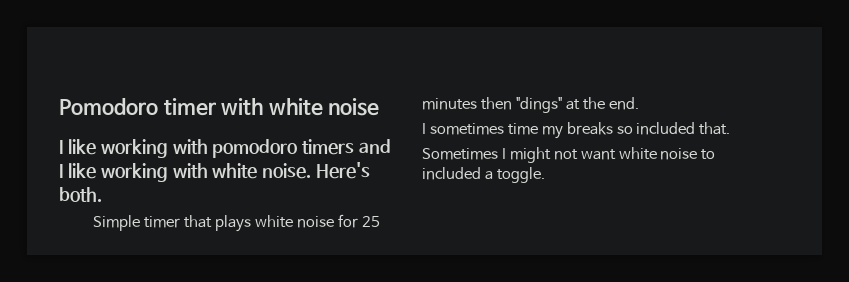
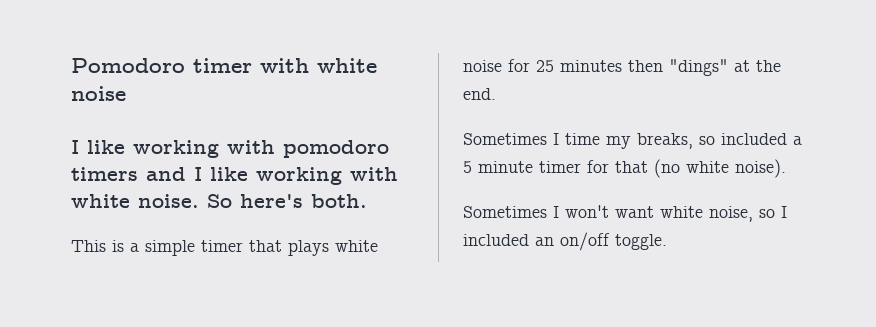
- Here's both.
+ So here's both.
- Simple timer that plays white noise for 25 minutes then "dings" at the end.
+ This is a simple timer that plays white noise for 25 minutes then "dings" at the end.
- I sometimes time my breaks so included that.
- Sometimes I might not want white noise to included a toggle.
+ Sometimes I time my breaks, so included a 5 minute timer for that (no white noise).
+ Sometimes I won't want white noise, so I included an on/off toggle.

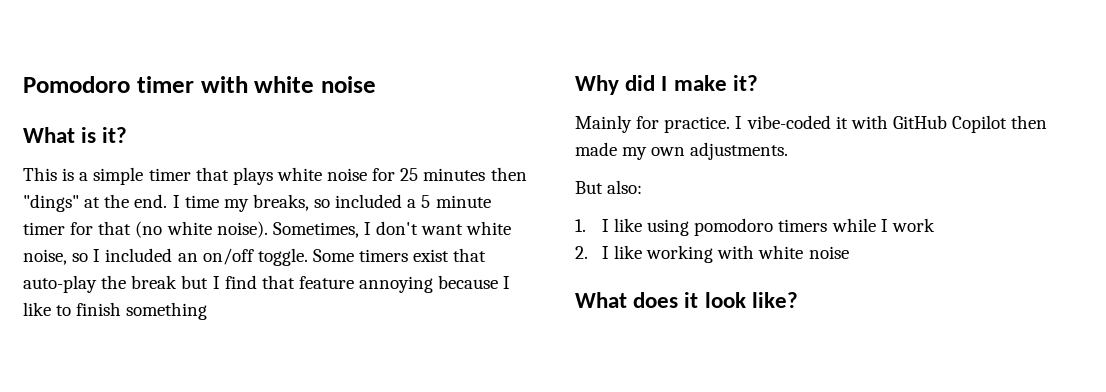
- I like working with pomodoro timers and I like working with white noise. So here's both.
+ What is it?
- This is a simple timer that plays white noise for 25 minutes then "dings" at the end.
- Sometimes I time my breaks, so included a 5 minute timer for that (no white noise).
- Sometimes I won't want white noise, so I included an on/off toggle.
+ This is a simple timer that plays white noise for 25 minutes then "dings" at the end. I time my breaks, so included a 5 minute timer for that (no white noise). Sometimes, I don't want white noise, so I included an on/off toggle.
+ Some timers exist that auto-play the break but I find that feature annoying because I like to finish something
+ Why did I make it?
+ Mainly for practice. I vibe-coded it with GitHub Copilot then made my own adjustments.
+ But also:
+ 1. I like using pomodoro timers while I work
+ 2. I like working with white noise
+ What does it look like?

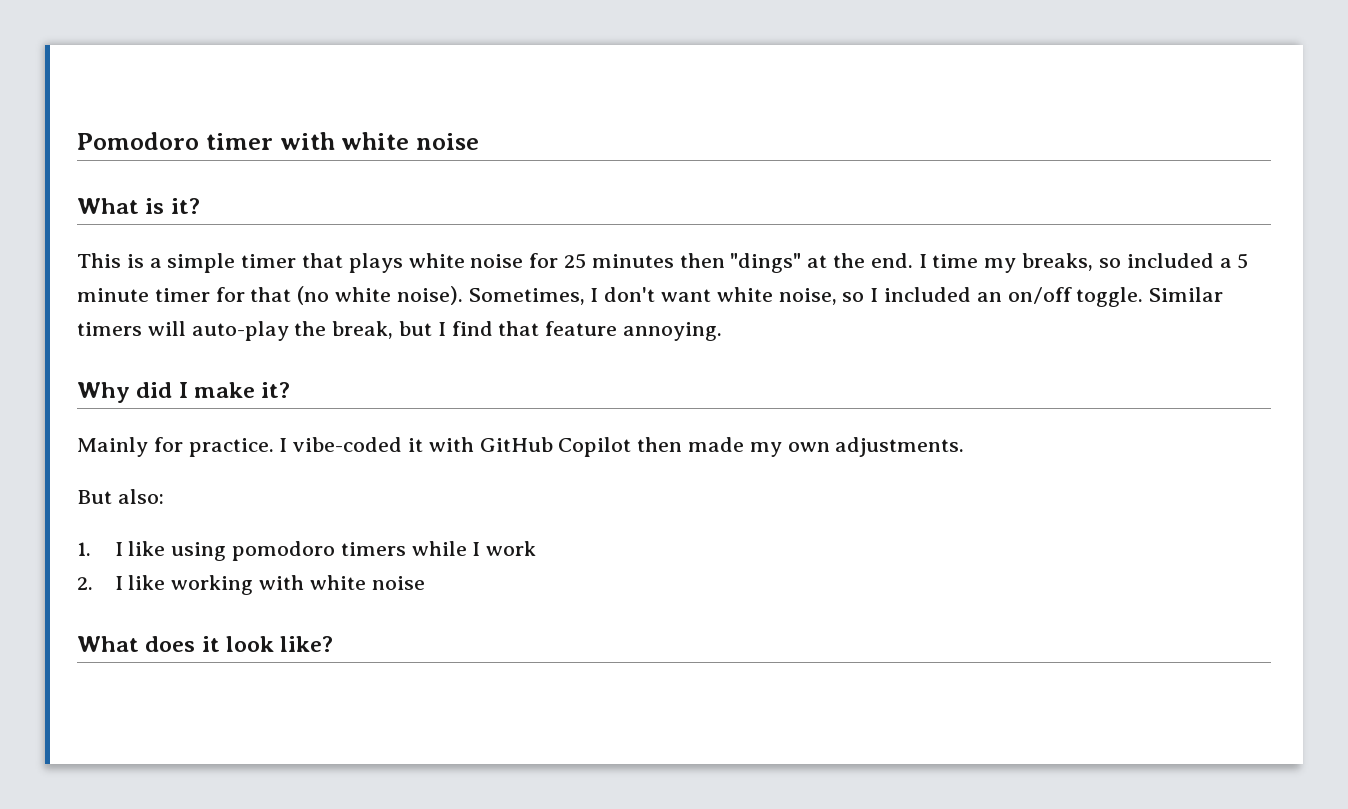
- Some timers exist that auto-play the break but I find that feature annoying because I like to finish something
+ Similar timers will auto-play the break, but I find that feature annoying.

